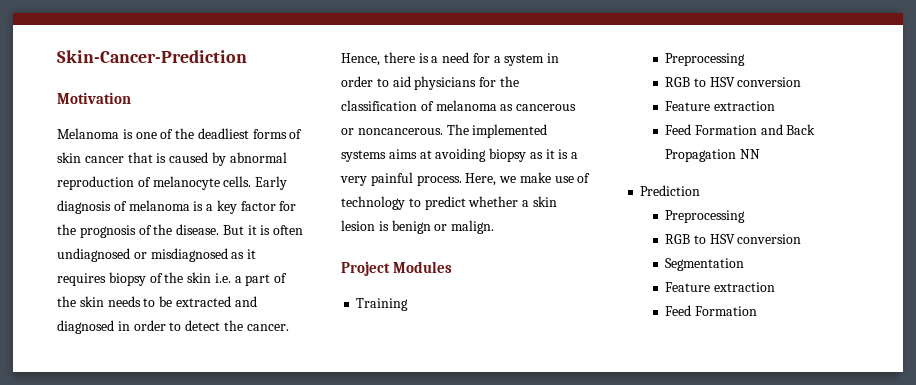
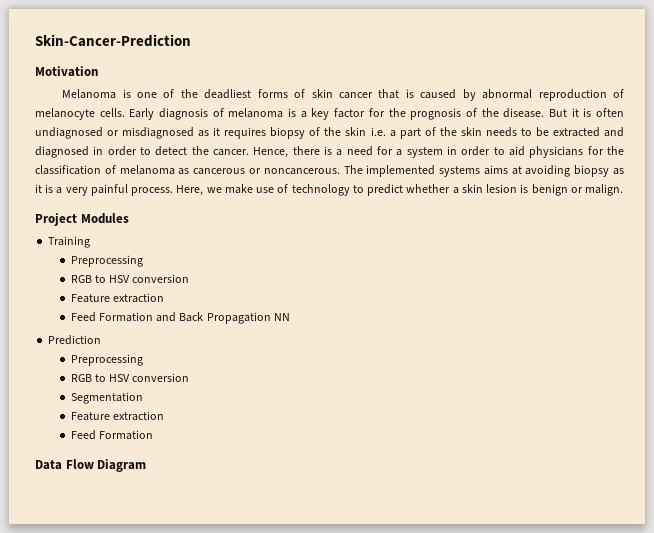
+ Data Flow Diagram

